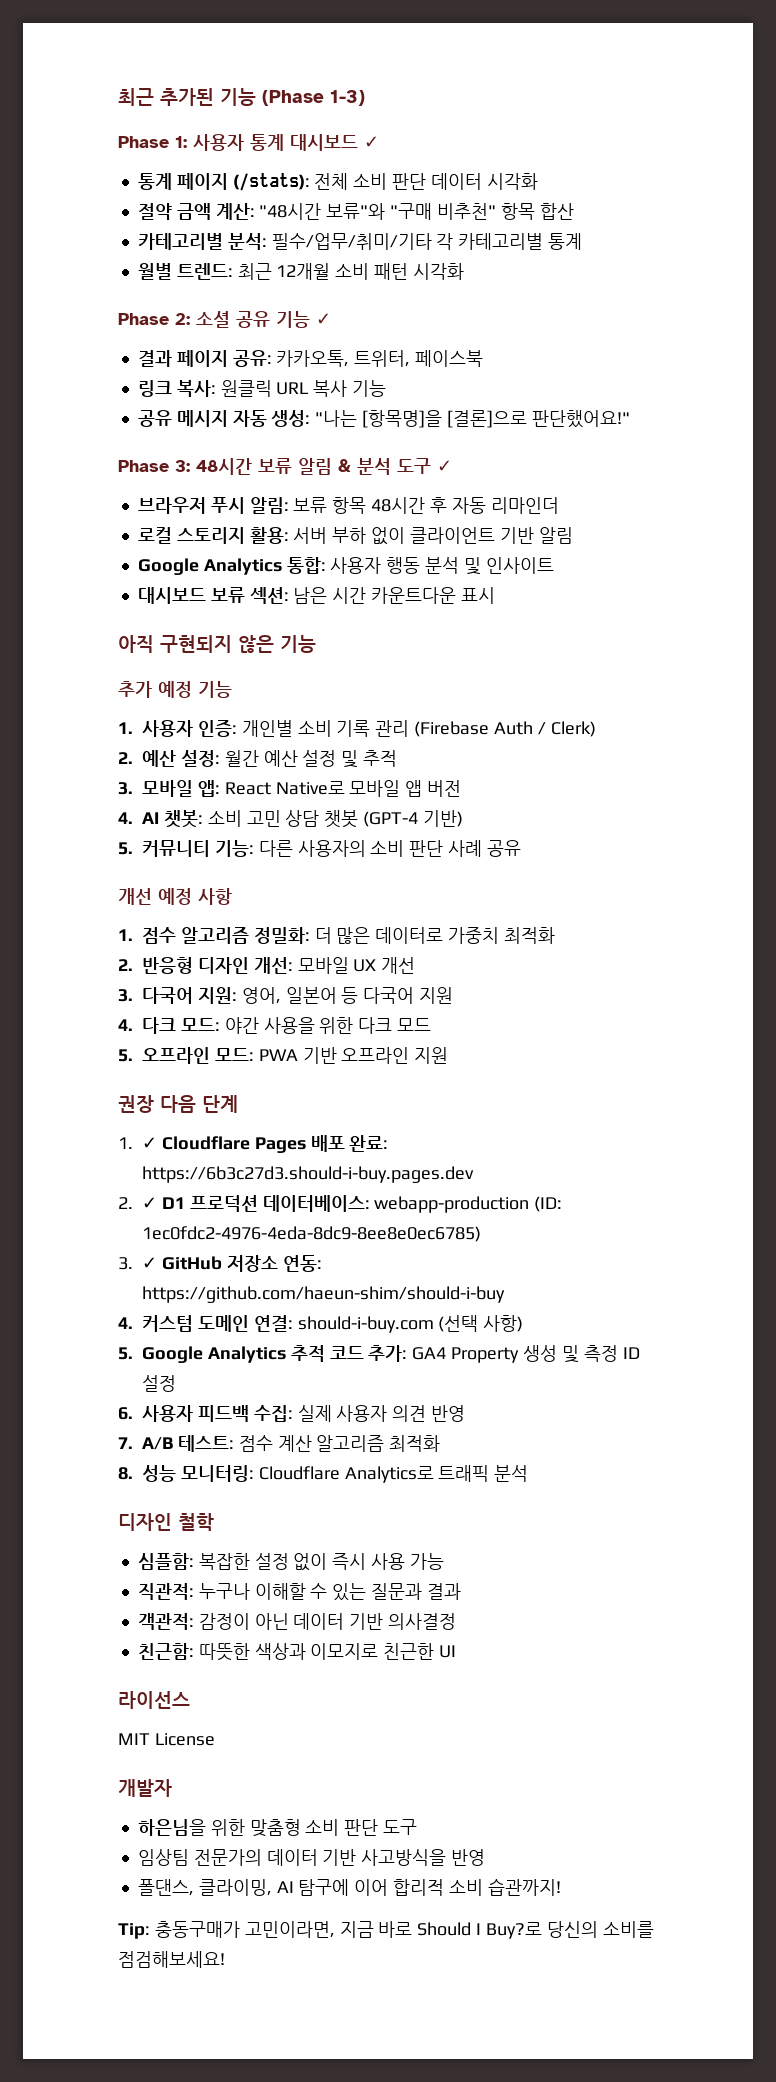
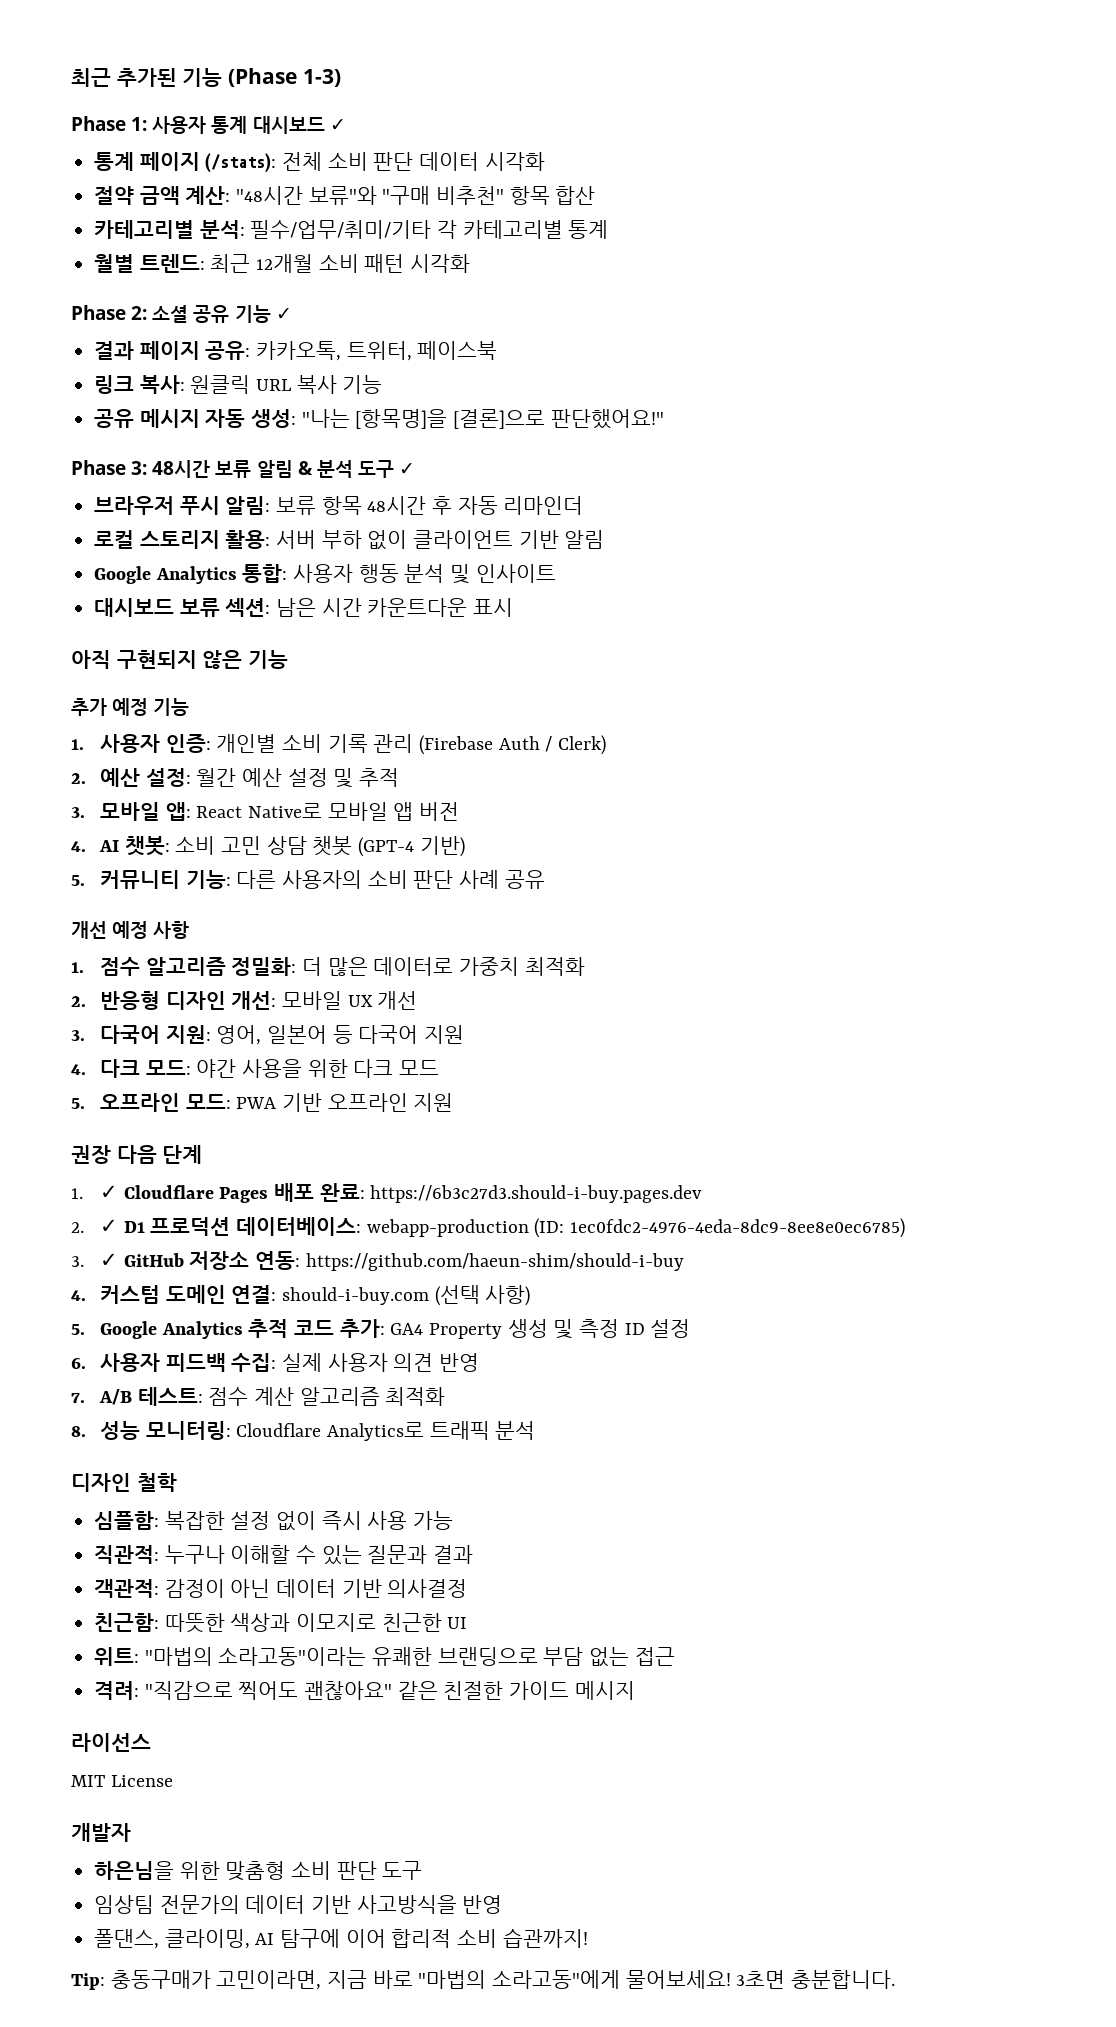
+ 위트: "마법의 소라고동"이라는 유쾌한 브랜딩으로 부담 없는 접근
+ 격려: "직감으로 찍어도 괜찮아요" 같은 친절한 가이드 메시지
- Tip: 충동구매가 고민이라면, 지금 바로 Should I Buy?로 당신의 소비를 점검해보세요!
+ Tip: 충동구매가 고민이라면, 지금 바로 "마법의 소라고동"에게 물어보세요! 3초면 충분합니다.

